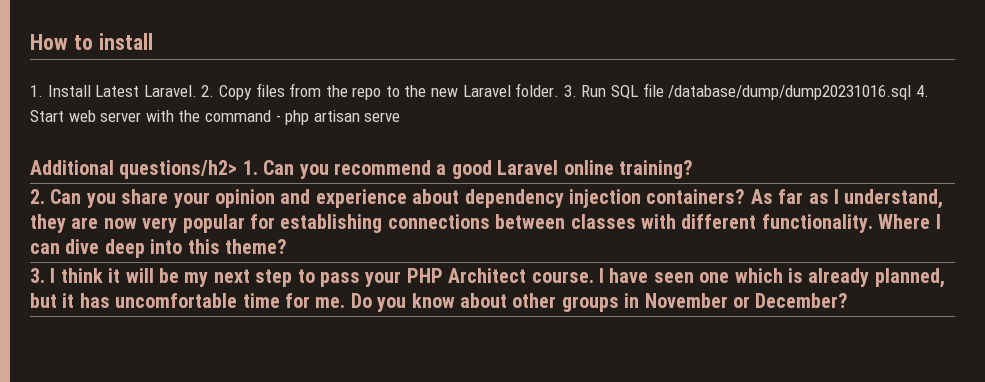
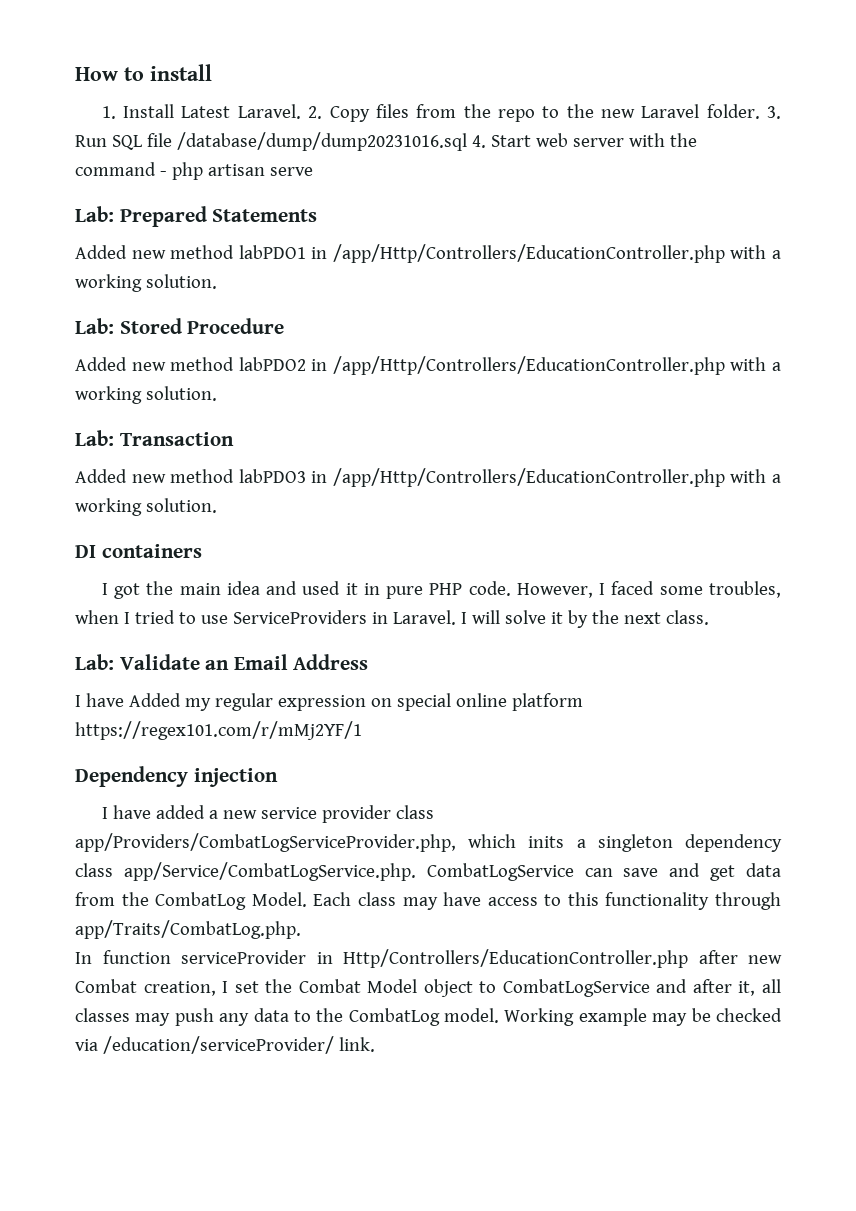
- Additional questions/h2> 1. Can you recommend a good Laravel online training?
- 2. Can you share your opinion and experience about dependency injection containers? As far as I understand, they are now very popular for establishing connections between classes with different functionality. Where I can dive deep into this theme?
- 3. I think it will be my next step to pass your PHP Architect course. I have seen one which is already planned, but it has uncomfortable time for me. Do you know about other groups in November or December?
+ Lab: Prepared Statements
+ Added new method labPDO1 in /app/Http/Controllers/EducationController.php with a working solution.
+ Lab: Stored Procedure
+ Added new method labPDO2 in /app/Http/Controllers/EducationController.php with a working solution.
+ Lab: Transaction
+ Added new method labPDO3 in /app/Http/Controllers/EducationController.php with a working solution.
+ DI containers
+ I got the main idea and used it in pure PHP code. However, I faced some troubles, when I tried to use ServiceProviders in Laravel. I will solve it by the next class.
+ Lab: Validate an Email Address
+ I have Added my regular expression on special online platform https://regex101.com/r/mMj2YF/1
+ Dependency injection
+ I have added a new service provider class app/Providers/CombatLogServiceProvider.php, which inits a singleton dependency class app/Service/CombatLogService.php. CombatLogService can save and get data from the CombatLog Model. Each class may have access to this functionality through app/Traits/CombatLog.php.
+ In function serviceProvider in Http/Controllers/EducationController.php after new Combat creation, I set the Combat Model object to CombatLogService and after it, all classes may push any data to the CombatLog model. Working example may be checked via /education/serviceProvider/ link.

